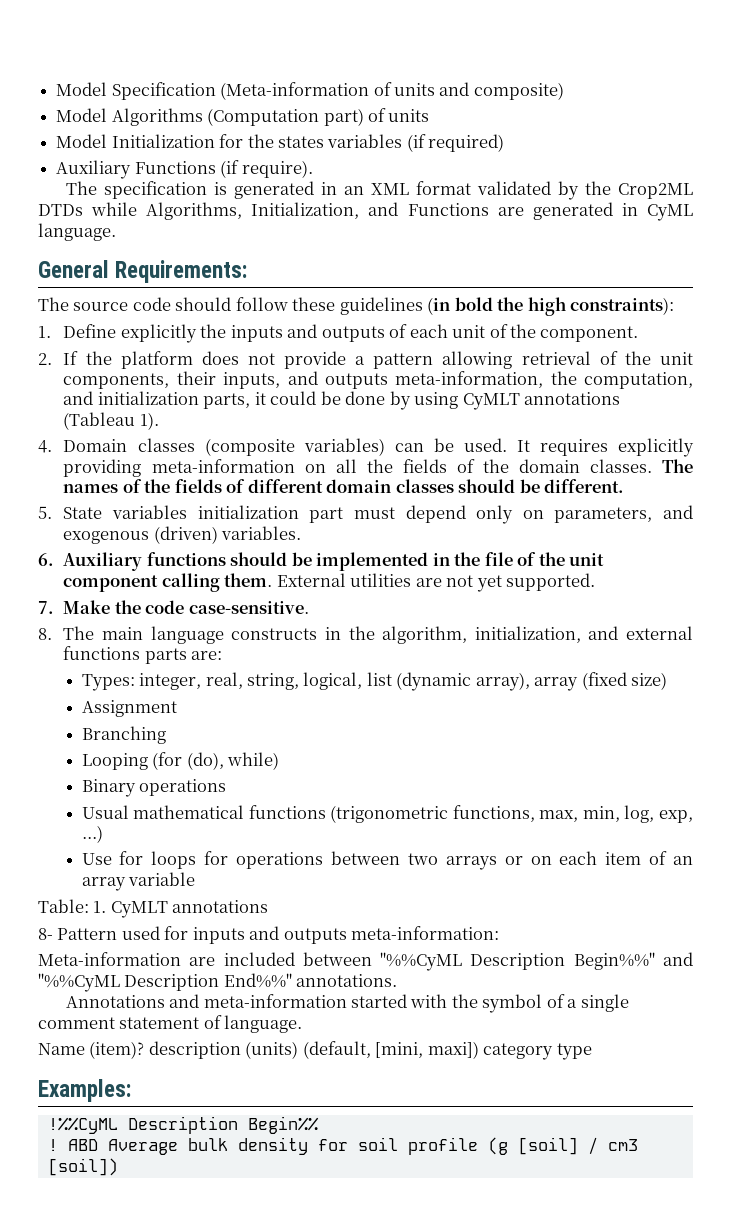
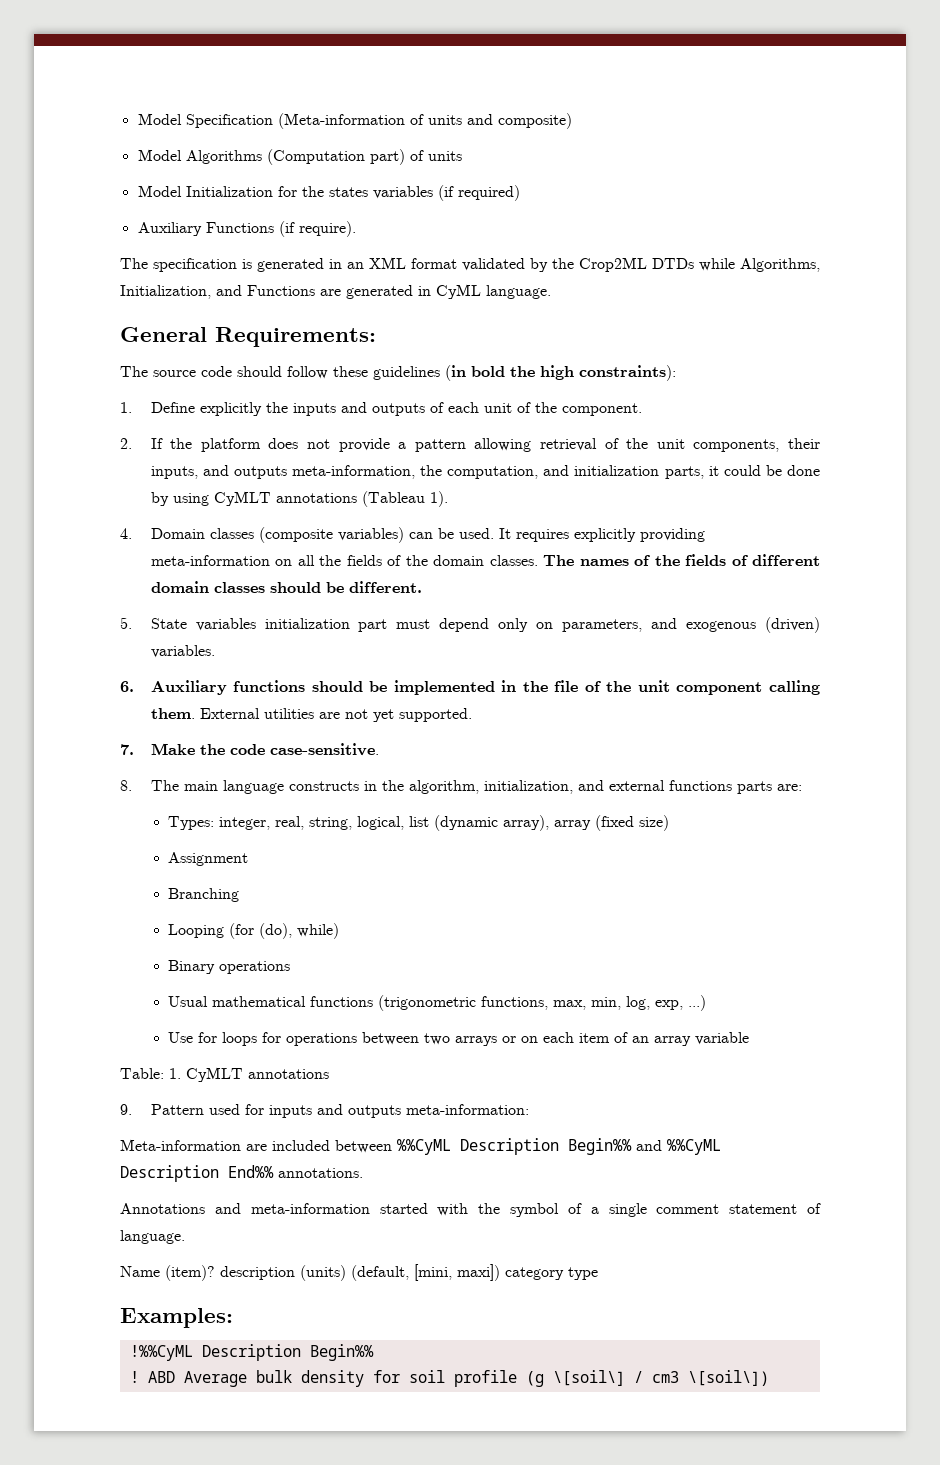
- 8- Pattern used for inputs and outputs meta-information:
+ 9. Pattern used for inputs and outputs meta-information:
- Meta-information are included between "%%CyML Description Begin%%" and "%%CyML Description End%%" annotations.
+ Meta-information are included between %%CyML Description Begin%% and %%CyML Description End%% annotations.
- ABD Average bulk density for soil profile (g [soil] / cm3 [soil])
+ ABD Average bulk density for soil profile (g \[soil\] / cm3 \[soil\])

